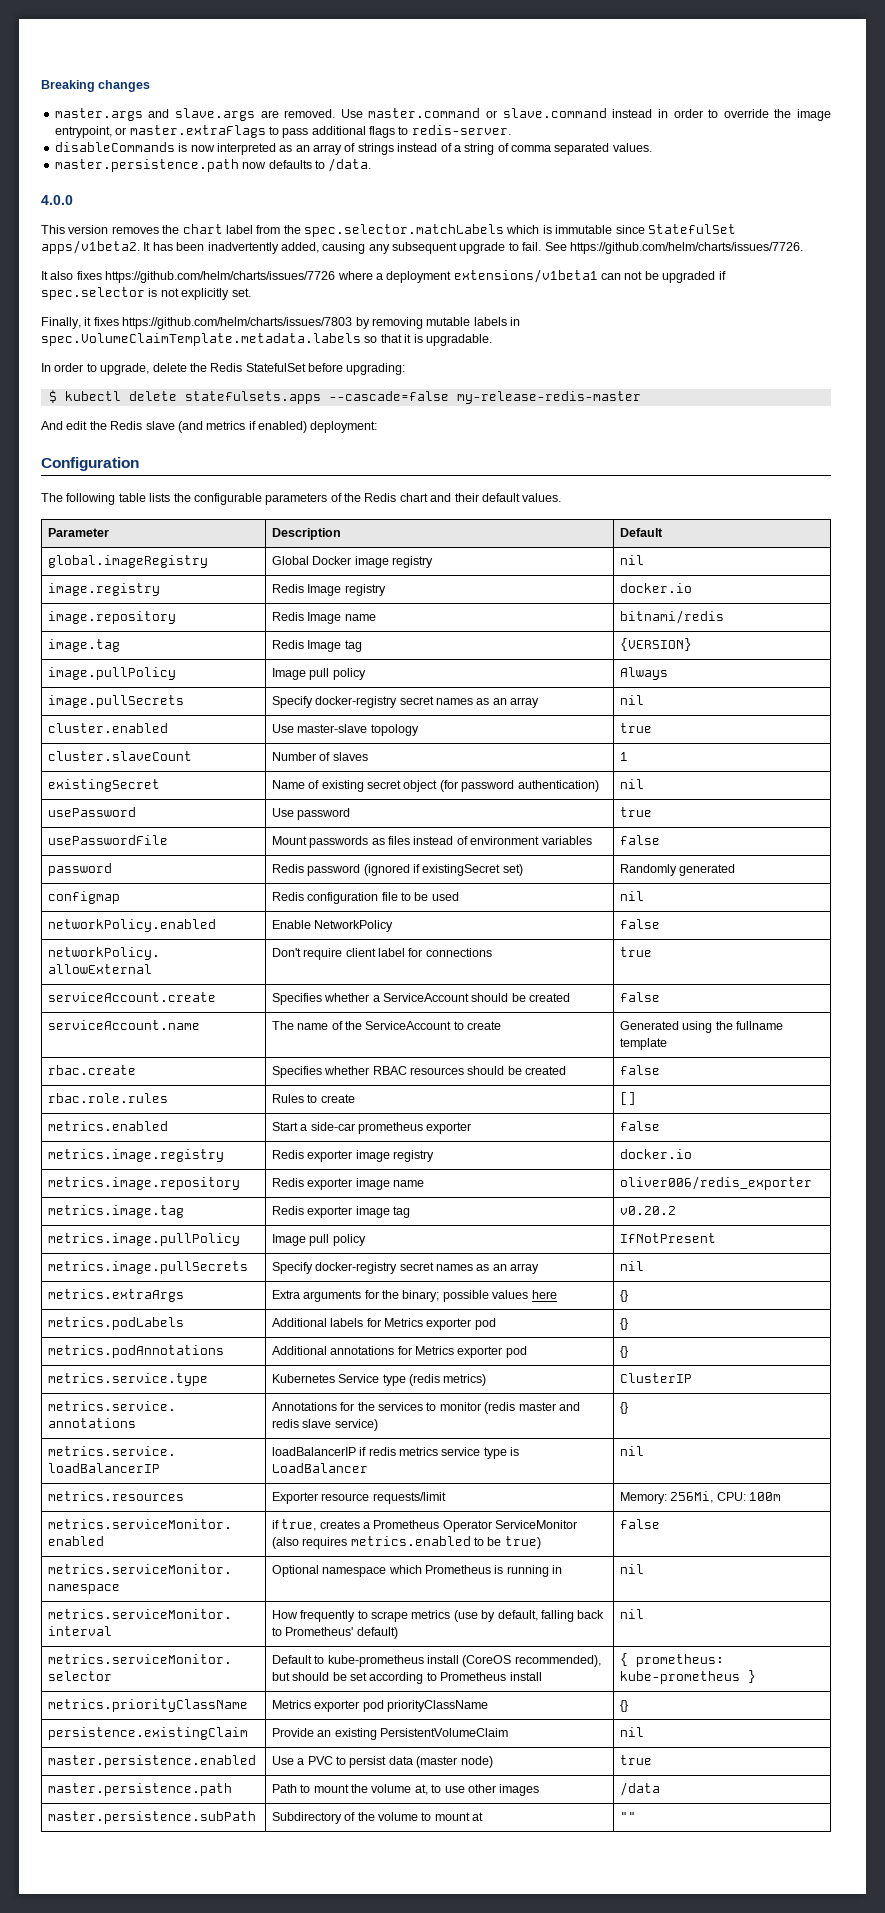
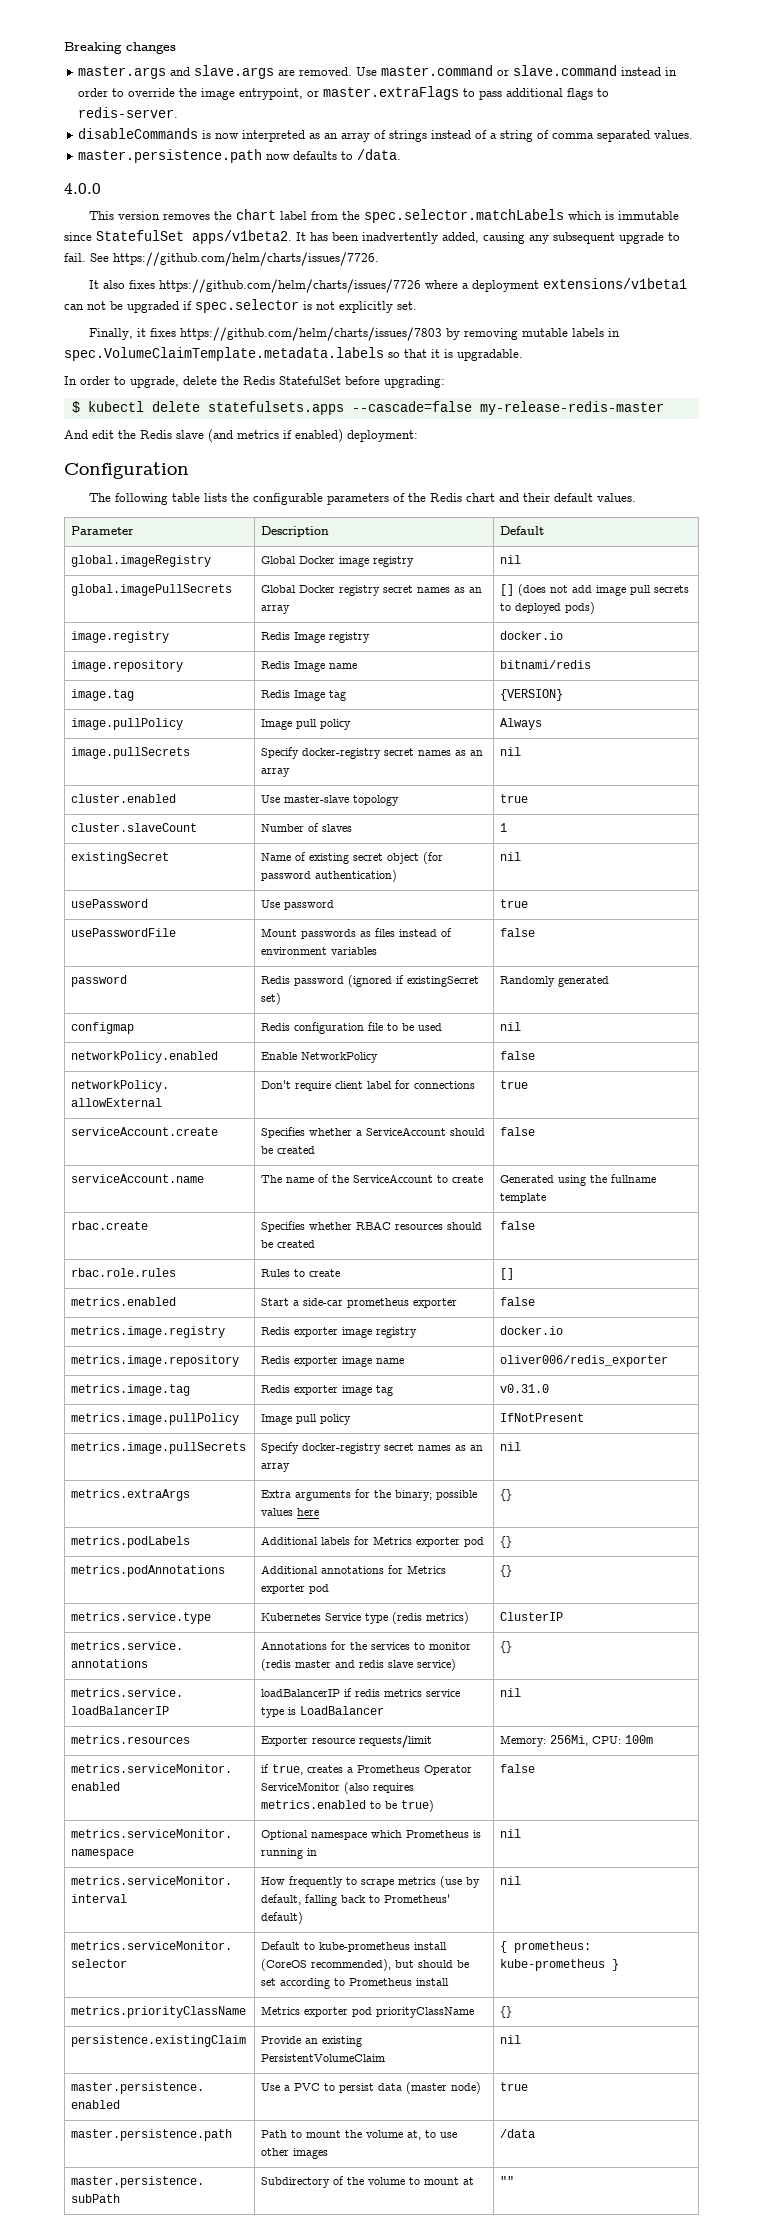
+ global.imagePullSecrets | Global Docker registry secret names as an array | [] (does not add image pull secrets to deployed pods)
- metrics.image.tag | Redis exporter image tag | v0.20.2
+ metrics.image.tag | Redis exporter image tag | v0.31.0

